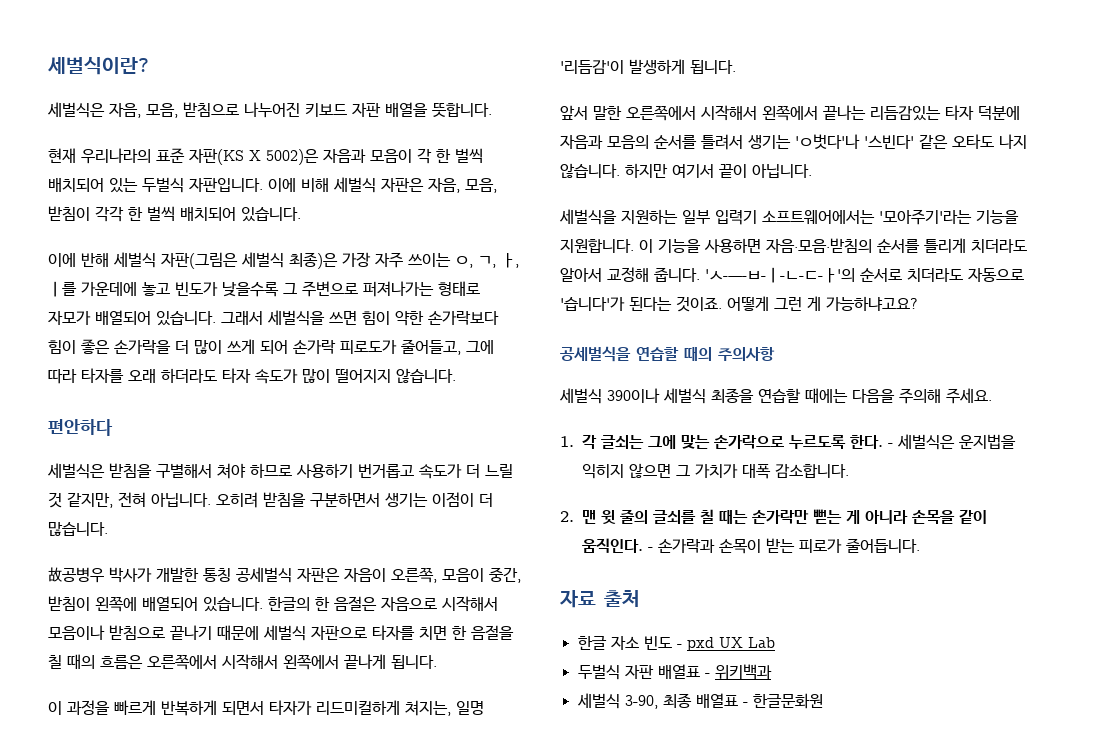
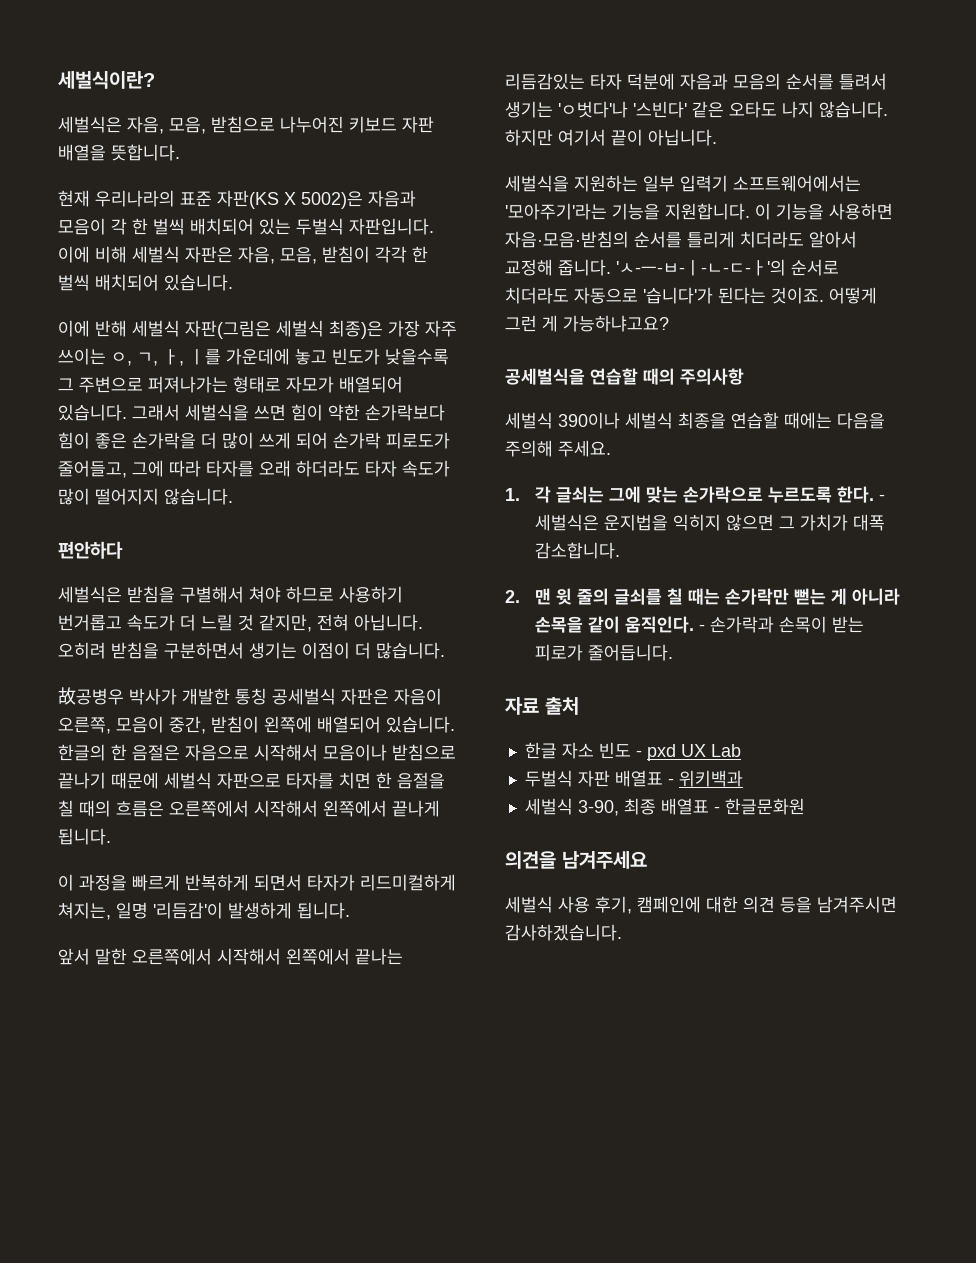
+ 의견을 남겨주세요
+ 세벌식 사용 후기, 캠페인에 대한 의견 등을 남겨주시면 감사하겠습니다.

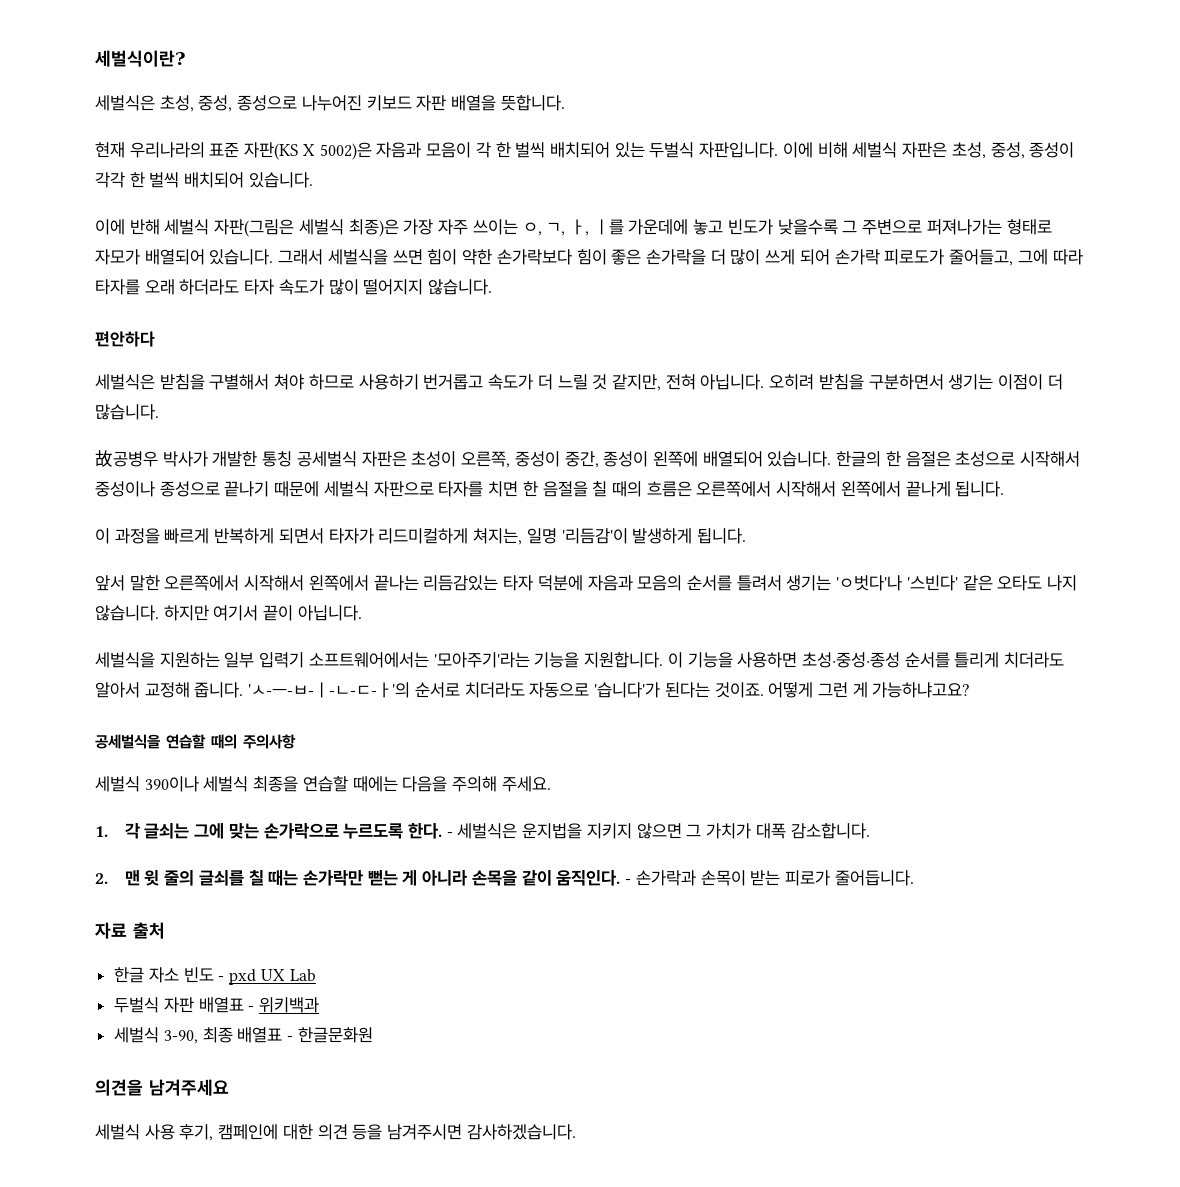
- 세벌식은 자음, 모음, 받침으로 나누어진 키보드 자판 배열을 뜻합니다.
+ 세벌식은 초성, 중성, 종성으로 나누어진 키보드 자판 배열을 뜻합니다.
- 이에 비해 세벌식 자판은 자음, 모음, 받침이 각각 한 벌씩 배치되어 있습니다.
+ 이에 비해 세벌식 자판은 초성, 중성, 종성이 각각 한 벌씩 배치되어 있습니다.
- 故공병우 박사가 개발한 통칭 공세벌식 자판은 자음이 오른쪽, 모음이 중간, 받침이 왼쪽에 배열되어 있습니다.
+ 故공병우 박사가 개발한 통칭 공세벌식 자판은 초성이 오른쪽, 중성이 중간, 종성이 왼쪽에 배열되어 있습니다.
- 한글의 한 음절은 자음으로 시작해서 모음이나 받침으로 끝나기 때문에 세벌식 자판으로 타자를 치면 한 음절을 칠 때의 흐름은 오른쪽에서 시작해서 왼쪽에서 끝나게 됩니다.
+ 한글의 한 음절은 초성으로 시작해서 중성이나 종성으로 끝나기 때문에 세벌식 자판으로 타자를 치면 한 음절을 칠 때의 흐름은 오른쪽에서 시작해서 왼쪽에서 끝나게 됩니다.
- 이 기능을 사용하면 자음·모음·받침의 순서를 틀리게 치더라도 알아서 교정해 줍니다.
+ 이 기능을 사용하면 초성·중성·종성 순서를 틀리게 치더라도 알아서 교정해 줍니다.
- - 세벌식은 운지법을 익히지 않으면 그 가치가 대폭 감소합니다.
+ - 세벌식은 운지법을 지키지 않으면 그 가치가 대폭 감소합니다.

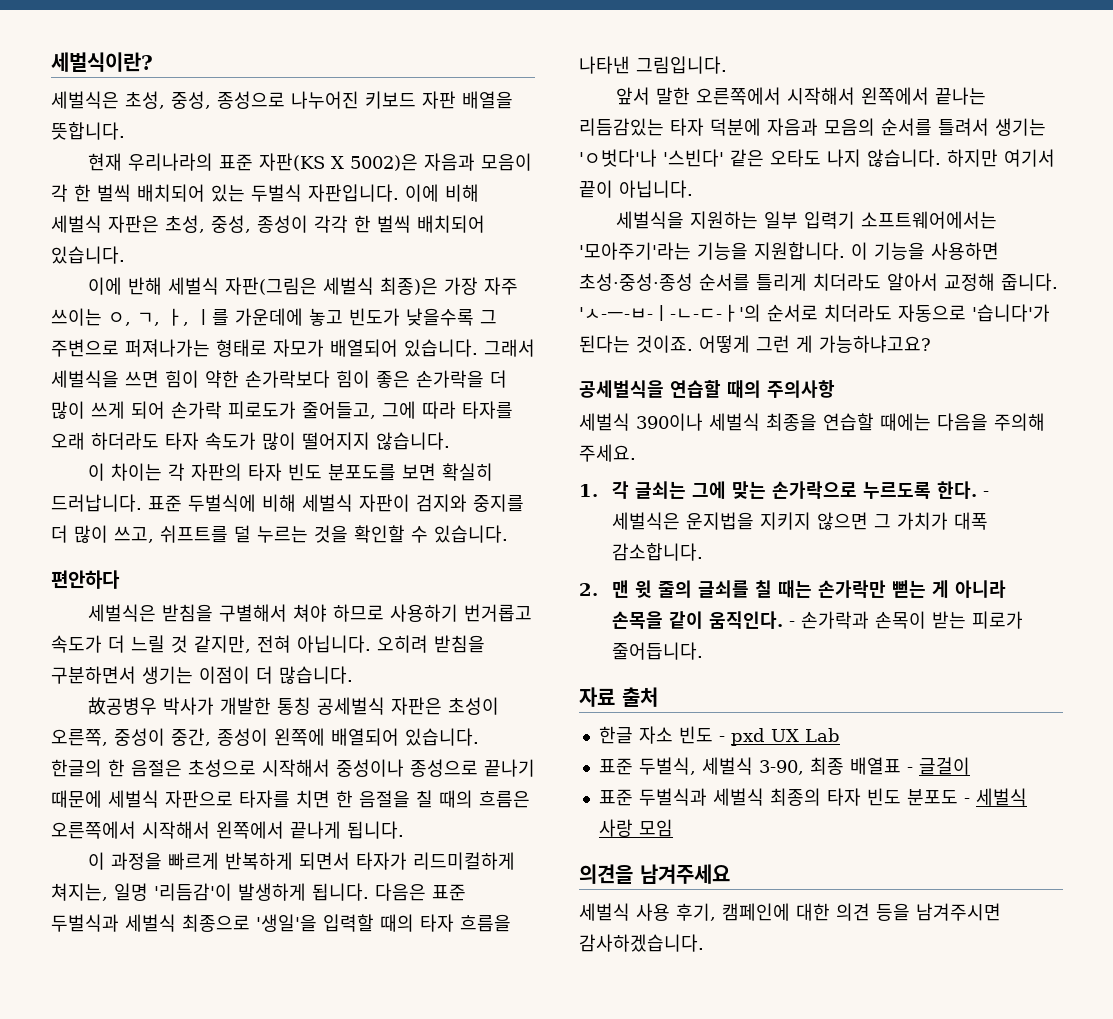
+ 이 차이는 각 자판의 타자 빈도 분포도를 보면 확실히 드러납니다. 표준 두벌식에 비해 세벌식 자판이 검지와 중지를 더 많이 쓰고, 쉬프트를 덜 누르는 것을 확인할 수 있습니다.
+ 다음은 표준 두벌식과 세벌식 최종으로 '생일'을 입력할 때의 타자 흐름을 나타낸 그림입니다.
- 두벌식 자판 배열표 - 위키백과
- 세벌식 3-90, 최종 배열표 - 한글문화원
+ 표준 두벌식, 세벌식 3-90, 최종 배열표 - 글걸이
+ 표준 두벌식과 세벌식 최종의 타자 빈도 분포도 - 세벌식 사랑 모임

